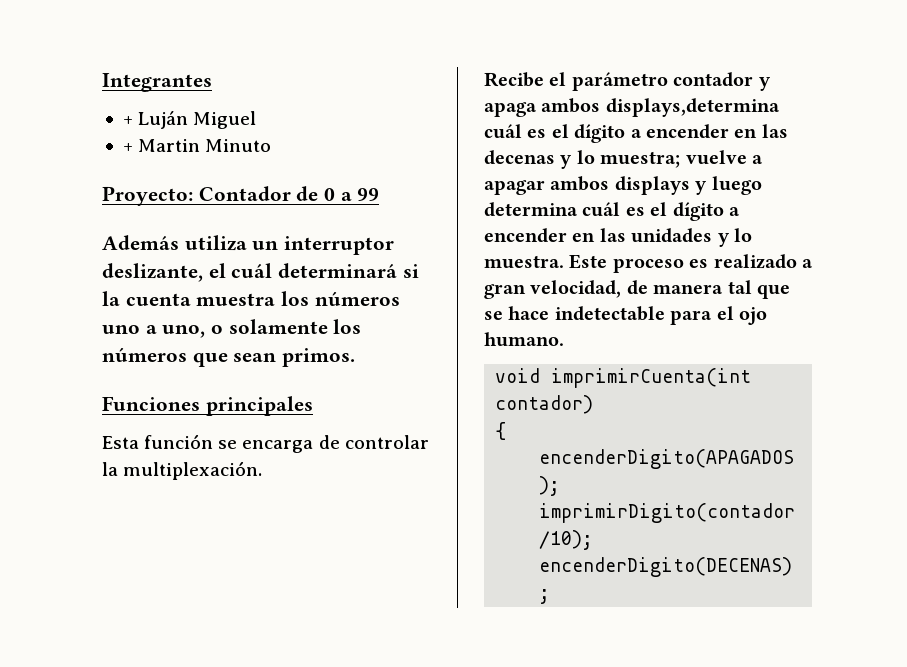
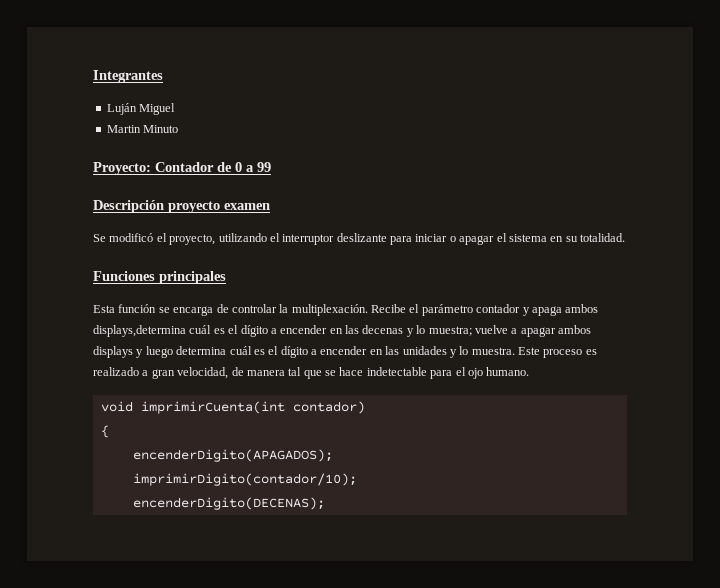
- + Luján Miguel
+ Luján Miguel
- + Martin Minuto
+ Martin Minuto
- Además utiliza un interruptor deslizante, el cuál determinará si la cuenta muestra los números uno a uno, o solamente los números que sean primos.
+ Descripción proyecto examen
+ Se modificó el proyecto, utilizando el interruptor deslizante para iniciar o apagar el sistema en su totalidad.
- Esta función se encarga de controlar la multiplexación.
- Recibe el parámetro contador y apaga ambos displays,determina cuál es el dígito a encender en las decenas y lo muestra; vuelve a apagar ambos displays y luego determina cuál es el dígito a encender en las unidades y lo muestra.
+ Esta función se encarga de controlar la multiplexación. Recibe el parámetro contador y apaga ambos displays,determina cuál es el dígito a encender en las decenas y lo muestra; vuelve a apagar ambos displays y luego determina cuál es el dígito a encender en las unidades y lo muestra.

